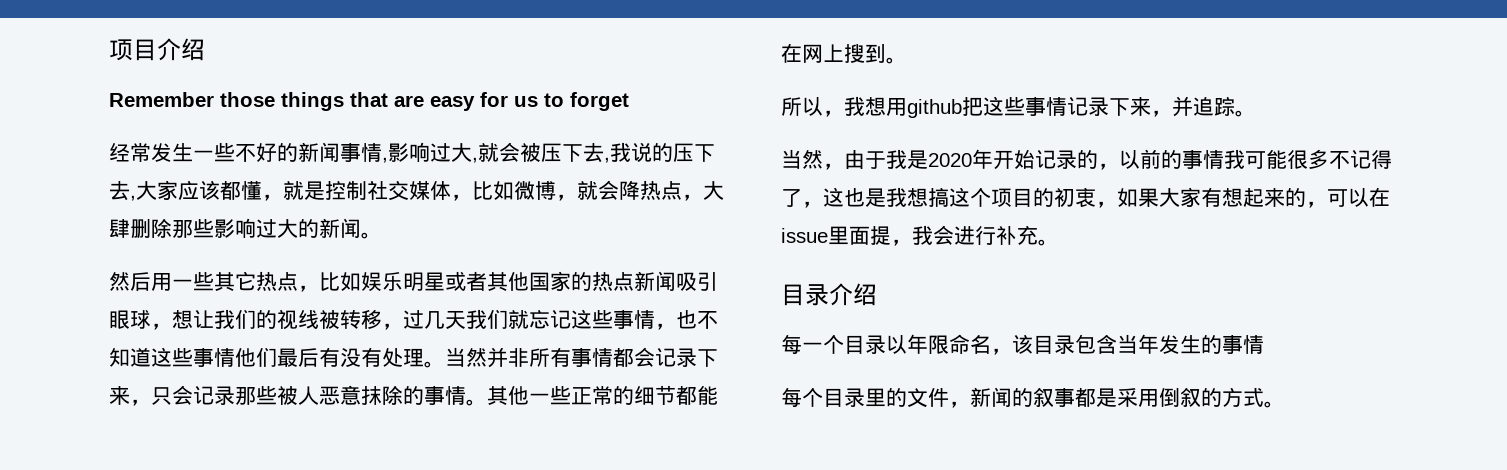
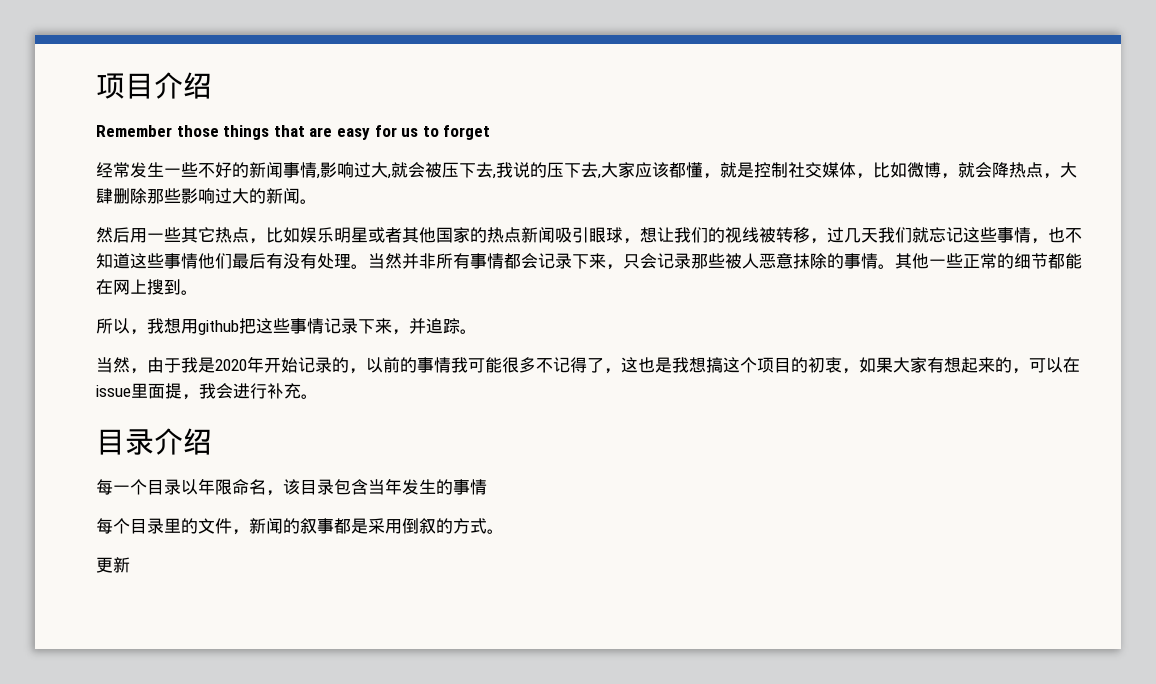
+ 更新

